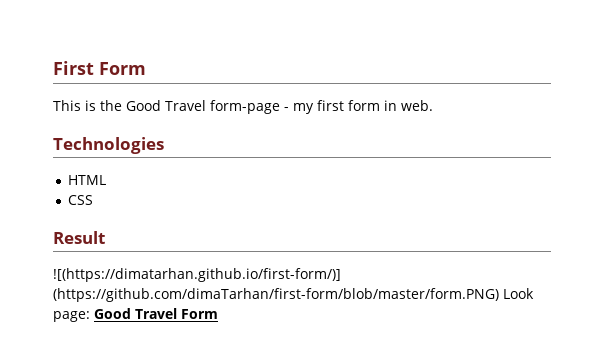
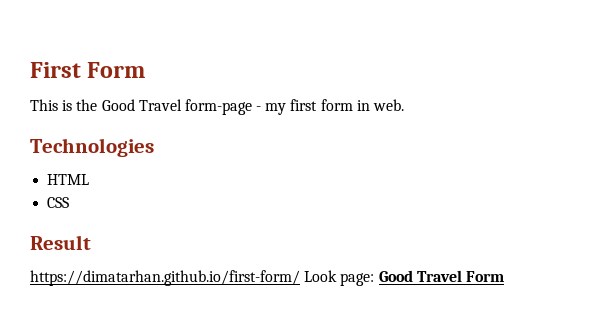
- ![(https://dimatarhan.github.io/first-form/)] (https://github.com/dimaTarhan/first-form/blob/master/form.PNG) Look page: Good Travel Form
+ https://dimatarhan.github.io/first-form/ Look page: Good Travel Form

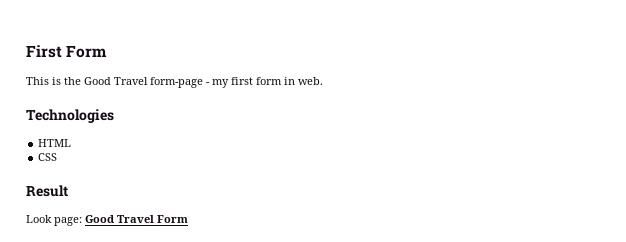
- https://dimatarhan.github.io/first-form/ Look page: Good Travel Form
+ Look page: Good Travel Form

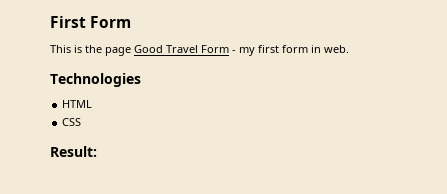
- This is the Good Travel form-page - my first form in web.
+ This is the page Good Travel Form - my first form in web.
- Result
- Look page: Good Travel Form
+ Result:

